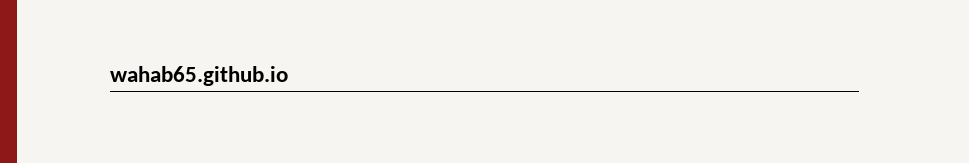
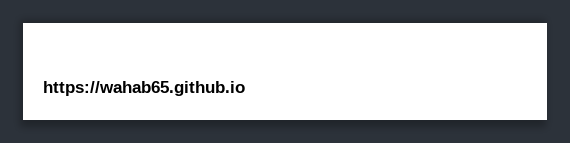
- wahab65.github.io
+ https://wahab65.github.io

